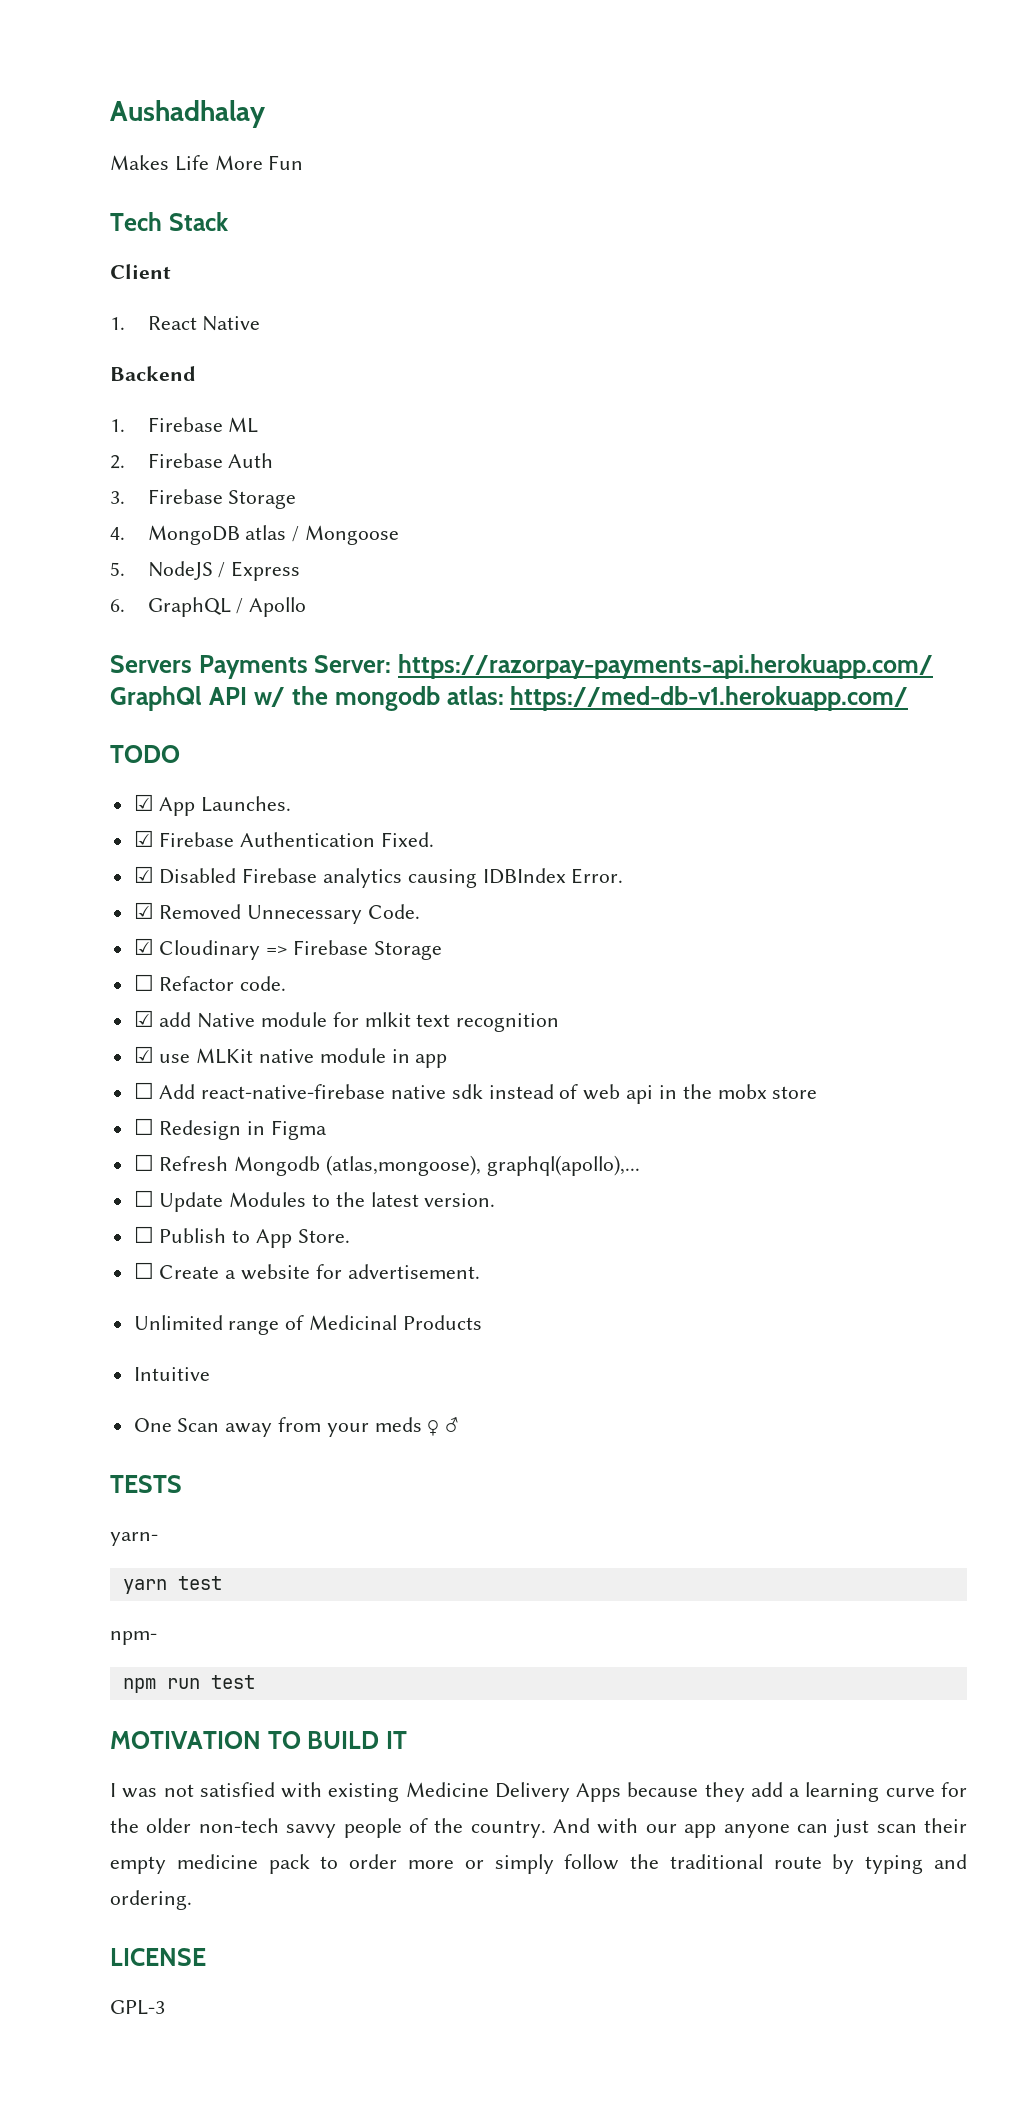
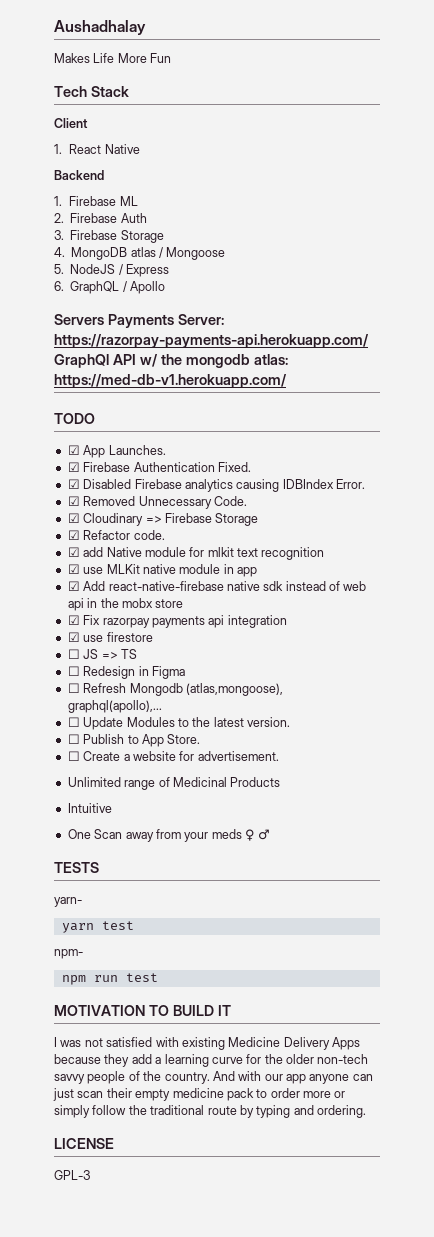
- ☐ Refactor code.
+ ☑ Refactor code.
- ☐ Add react-native-firebase native sdk instead of web api in the mobx store
+ ☑ Add react-native-firebase native sdk instead of web api in the mobx store
+ ☑ Fix razorpay payments api integration
+ ☑ use firestore
+ ☐ JS => TS

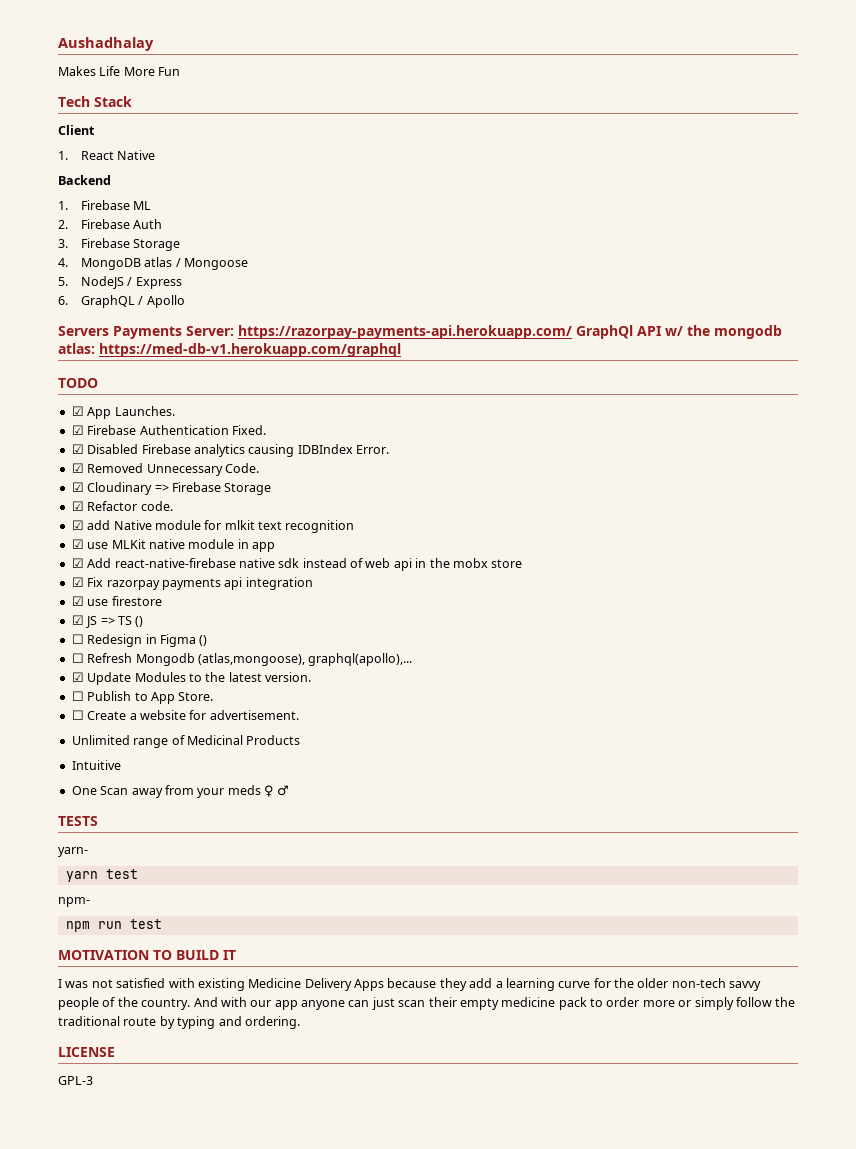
- Servers Payments Server: https://razorpay-payments-api.herokuapp.com/ GraphQl API w/ the mongodb atlas: https://med-db-v1.herokuapp.com/
+ Servers Payments Server: https://razorpay-payments-api.herokuapp.com/ GraphQl API w/ the mongodb atlas: https://med-db-v1.herokuapp.com/graphql
- ☐ JS => TS
+ ☑ JS => TS ()
- ☐ Redesign in Figma
+ ☐ Redesign in Figma ()
- ☐ Update Modules to the latest version.
+ ☑ Update Modules to the latest version.

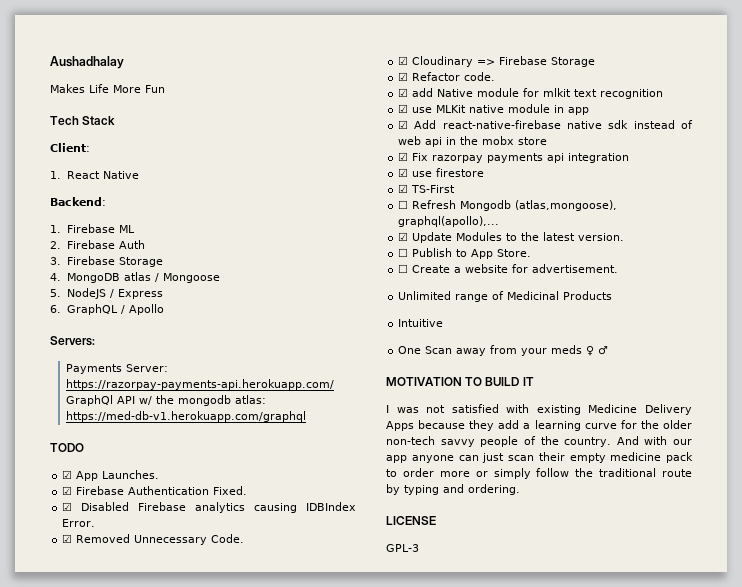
- Client
+ Client:
- Backend
+ Backend:
- Servers Payments Server: https://razorpay-payments-api.herokuapp.com/ GraphQl API w/ the mongodb atlas: https://med-db-v1.herokuapp.com/graphql
+ Servers:
+ Payments Server: https://razorpay-payments-api.herokuapp.com/ GraphQl API w/ the mongodb atlas: https://med-db-v1.herokuapp.com/graphql
- ☑ JS => TS ()
- ☐ Redesign in Figma ()
+ ☑ TS-First
- TESTS
- yarn-
- yarn test
- npm-
- npm run test

